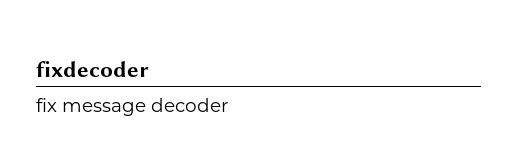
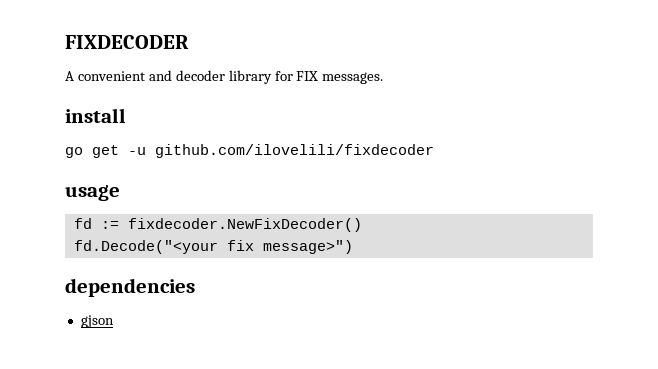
- fixdecoder
- fix message decoder
+ FIXDECODER
+ A convenient and decoder library for FIX messages.
+ install
+ go get -u github.com/ilovelili/fixdecoder
+ usage
+ fd := fixdecoder.NewFixDecoder()
+ fd.Decode("<your fix message>")
+ dependencies
+ gjson

